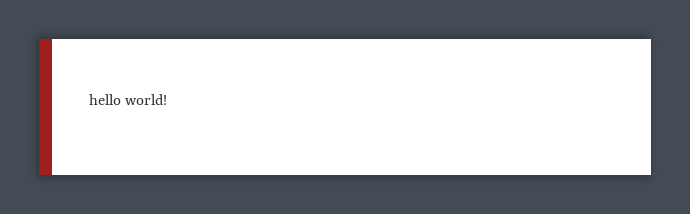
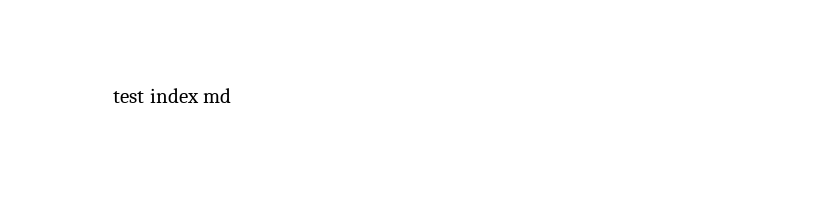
- hello world!
+ test index md

